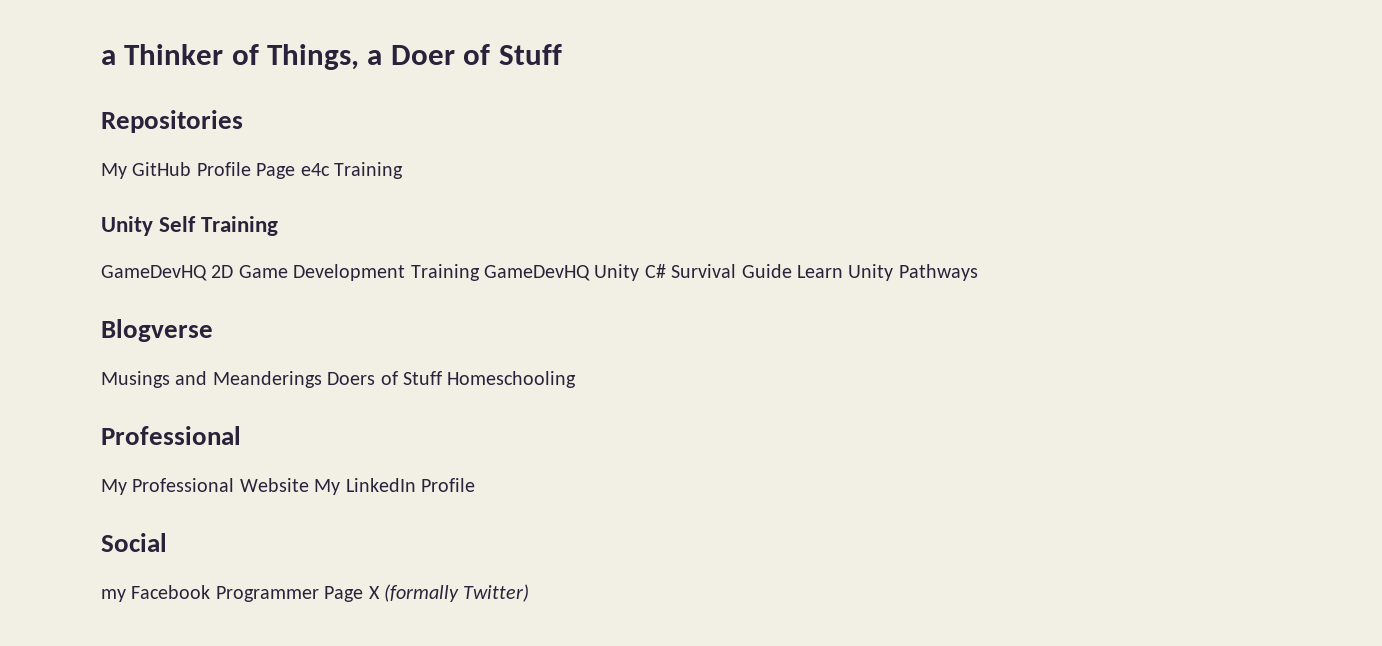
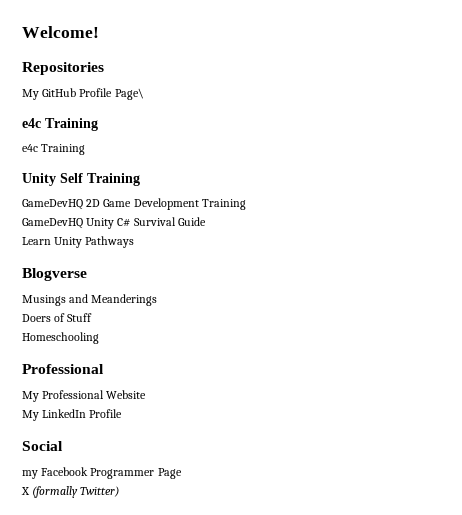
- a Thinker of Things, a Doer of Stuff
+ Welcome!
- My GitHub Profile Page e4c Training
+ My GitHub Profile Page\
+ e4c Training
+ e4c Training
- GameDevHQ 2D Game Development Training GameDevHQ Unity C# Survival Guide Learn Unity Pathways
+ GameDevHQ 2D Game Development Training
+ GameDevHQ Unity C# Survival Guide
+ Learn Unity Pathways
- Musings and Meanderings Doers of Stuff Homeschooling
+ Musings and Meanderings
+ Doers of Stuff
+ Homeschooling
- My Professional Website My LinkedIn Profile
+ My Professional Website
+ My LinkedIn Profile
- my Facebook Programmer Page X (formally Twitter)
+ my Facebook Programmer Page
+ X (formally Twitter)

